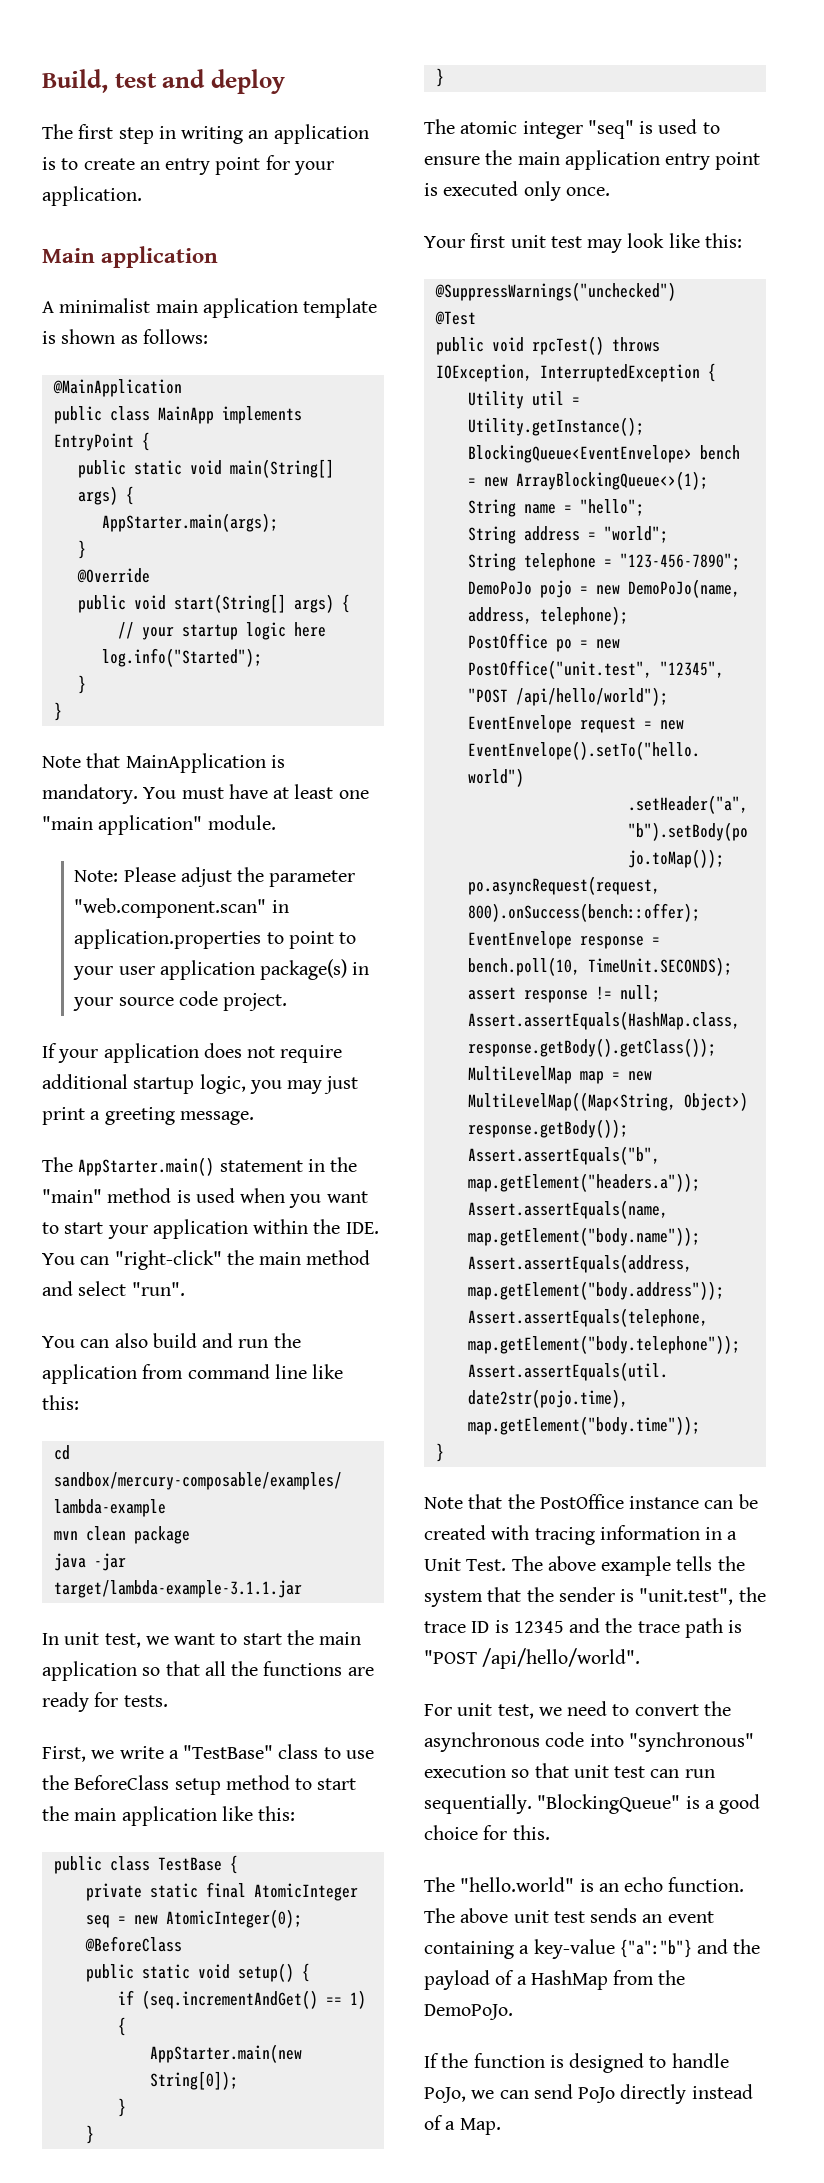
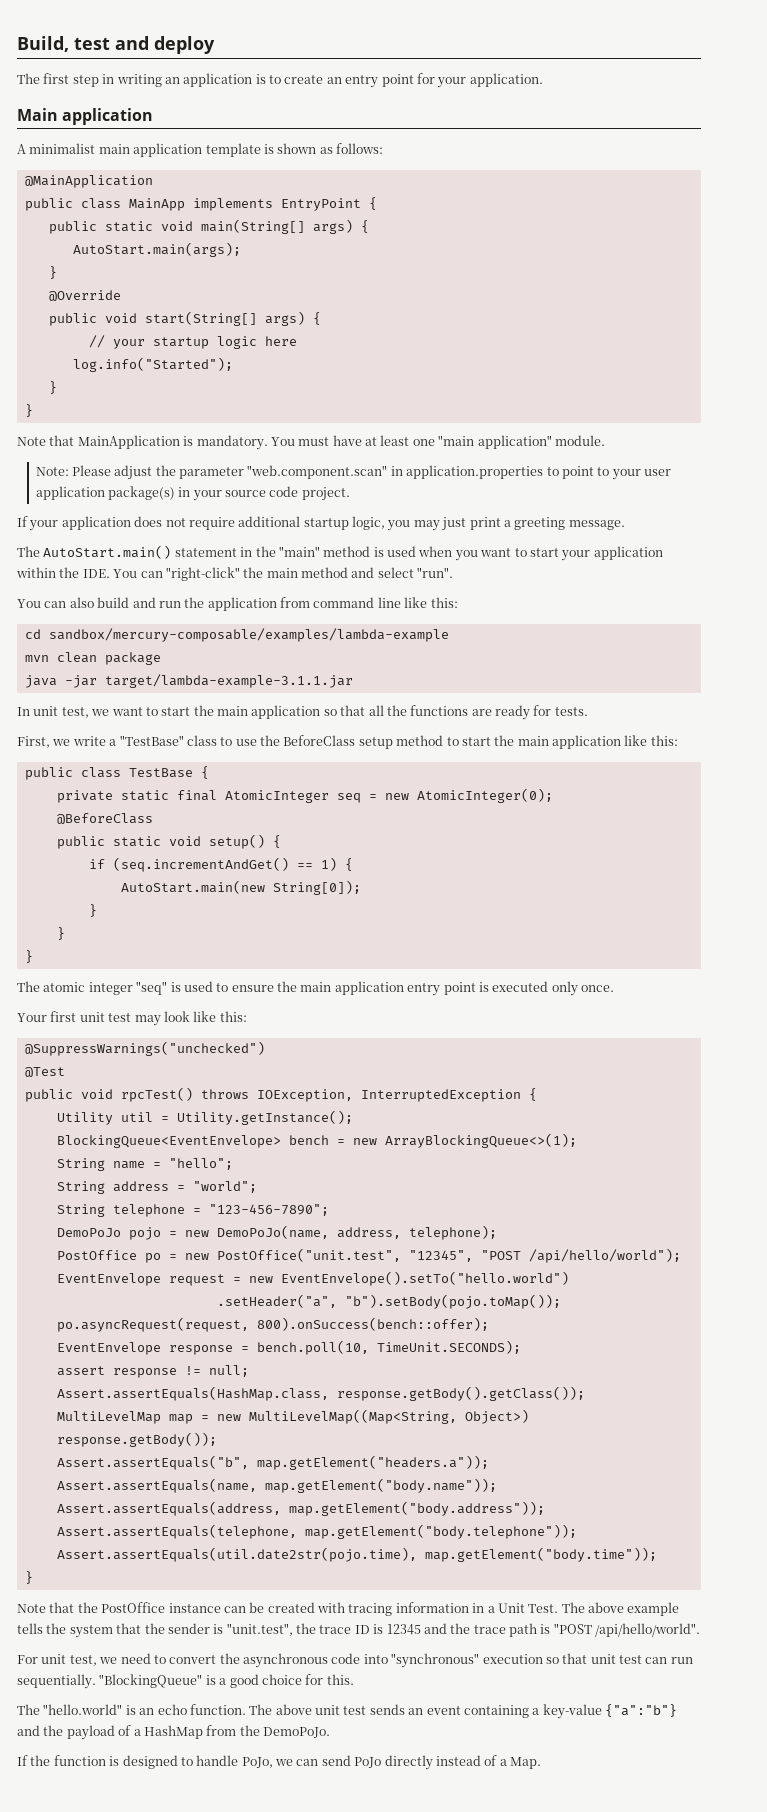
- AppStarter.main(args);
+ AutoStart.main(args);
- The AppStarter.main() statement in the "main" method is used when you want to start your application within the IDE. You can "right-click" the main method and select "run".
+ The AutoStart.main() statement in the "main" method is used when you want to start your application within the IDE. You can "right-click" the main method and select "run".
- AppStarter.main(new String[0]);
+ AutoStart.main(new String[0]);

